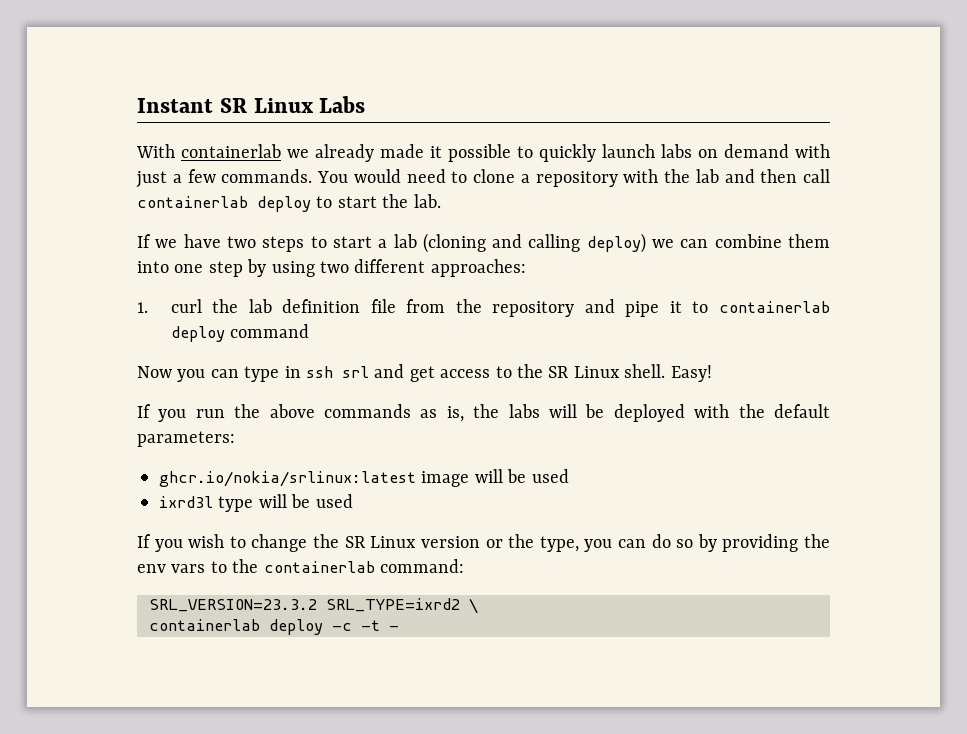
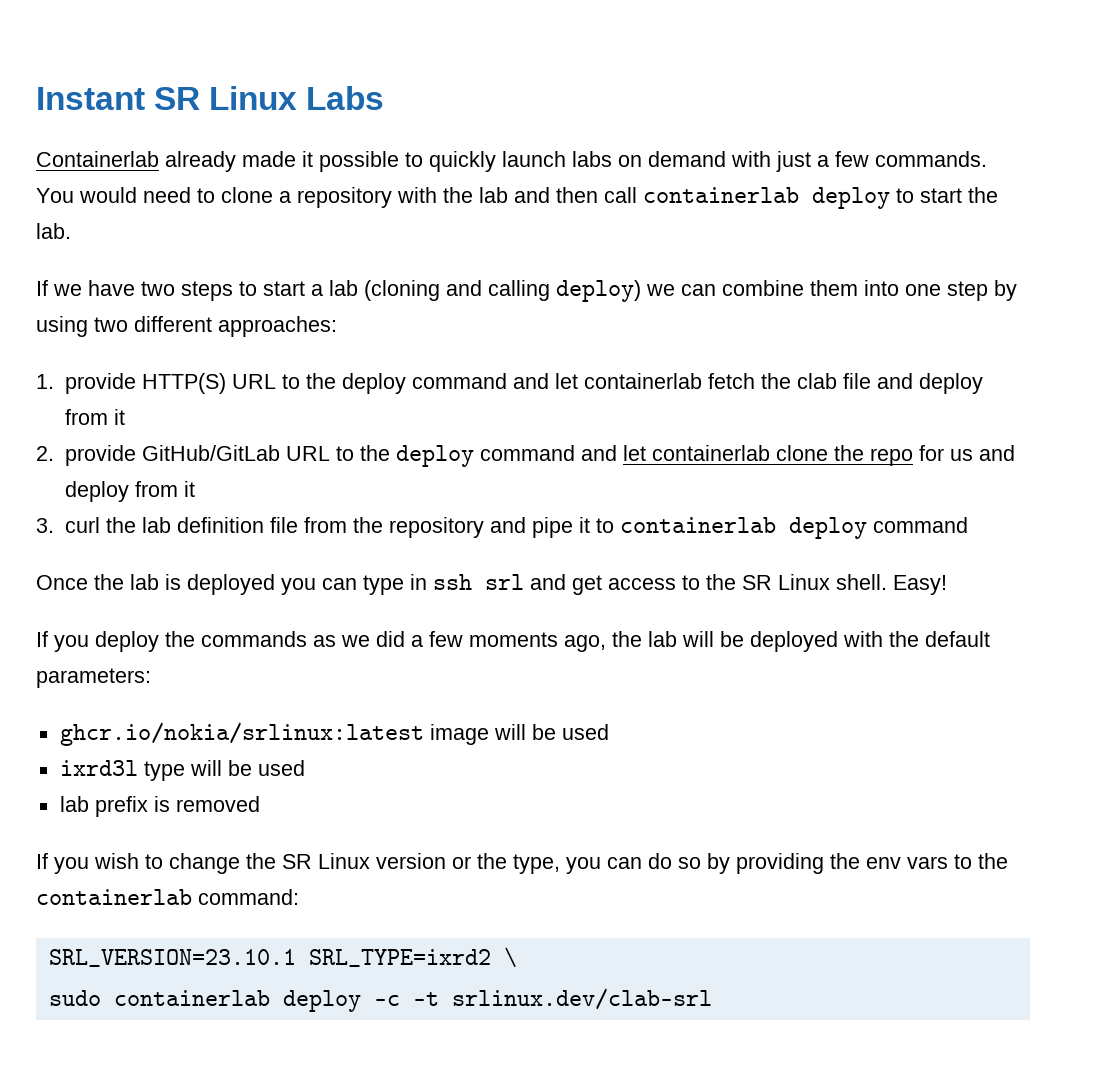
- With containerlab we already made it possible to quickly launch labs on demand with just a few commands.
+ Containerlab already made it possible to quickly launch labs on demand with just a few commands.
- 1. curl the lab definition file from the repository and pipe it to containerlab deploy command
+ 1. provide HTTP(S) URL to the deploy command and let containerlab fetch the clab file and deploy from it
+ 2. provide GitHub/GitLab URL to the deploy command and let containerlab clone the repo for us and deploy from it
+ 3. curl the lab definition file from the repository and pipe it to containerlab deploy command
- Now you can type in ssh srl and get access to the SR Linux shell.
+ Once the lab is deployed you can type in ssh srl and get access to the SR Linux shell.
- If you run the above commands as is, the labs will be deployed with the default parameters:
+ If you deploy the commands as we did a few moments ago, the lab will be deployed with the default parameters:
+ lab prefix is removed
- SRL_VERSION=23.3.2 SRL_TYPE=ixrd2 \
+ SRL_VERSION=23.10.1 SRL_TYPE=ixrd2 \
- containerlab deploy -c -t -
+ sudo containerlab deploy -c -t srlinux.dev/clab-srl

